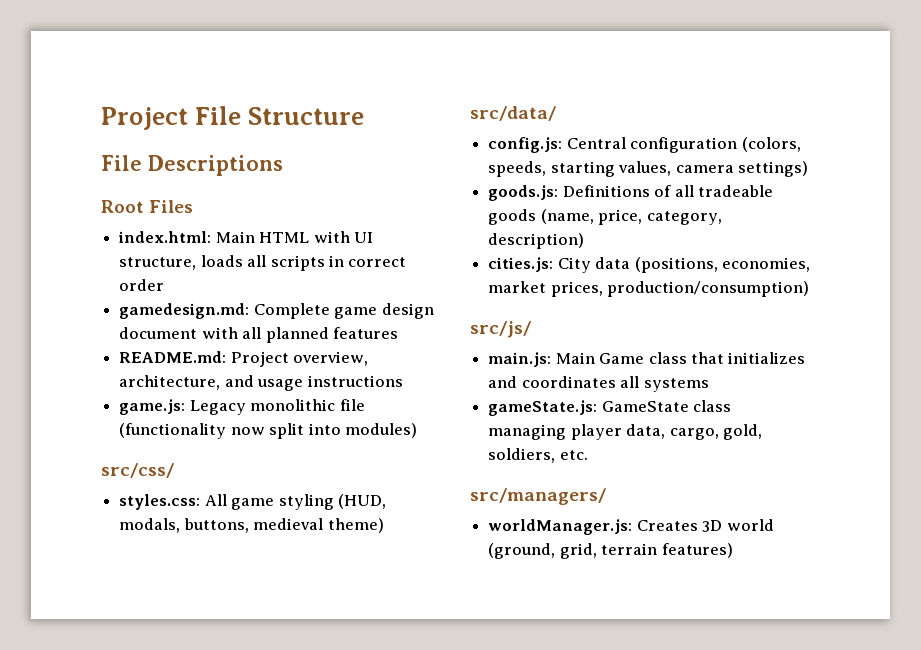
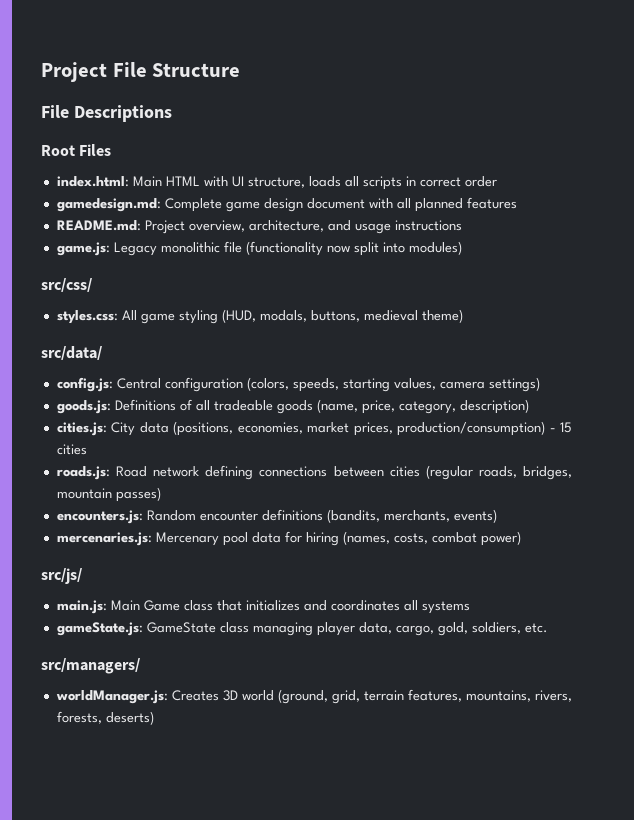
- cities.js: City data (positions, economies, market prices, production/consumption)
+ cities.js: City data (positions, economies, market prices, production/consumption) - 15 cities
+ roads.js: Road network defining connections between cities (regular roads, bridges, mountain passes)
+ encounters.js: Random encounter definitions (bandits, merchants, events)
+ mercenaries.js: Mercenary pool data for hiring (names, costs, combat power)
- worldManager.js: Creates 3D world (ground, grid, terrain features)
+ worldManager.js: Creates 3D world (ground, grid, terrain features, mountains, rivers, forests, deserts)

